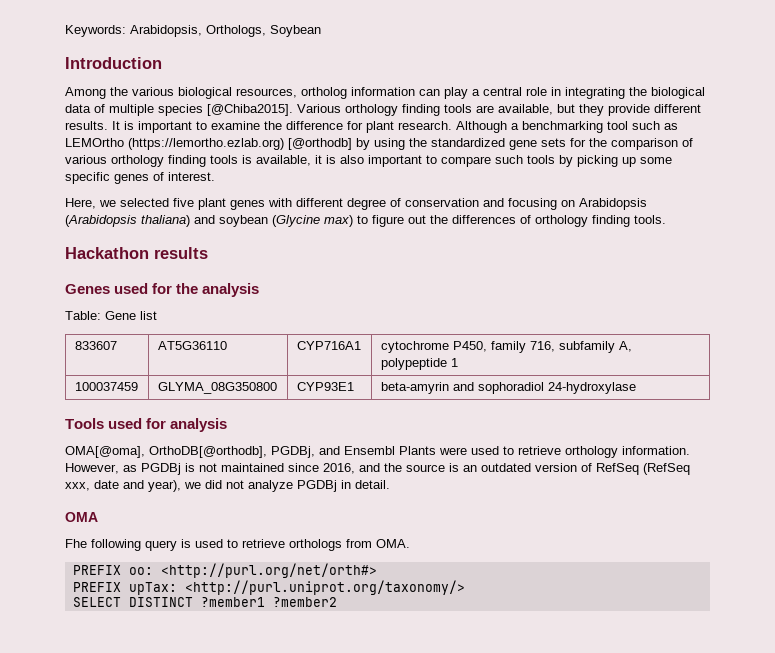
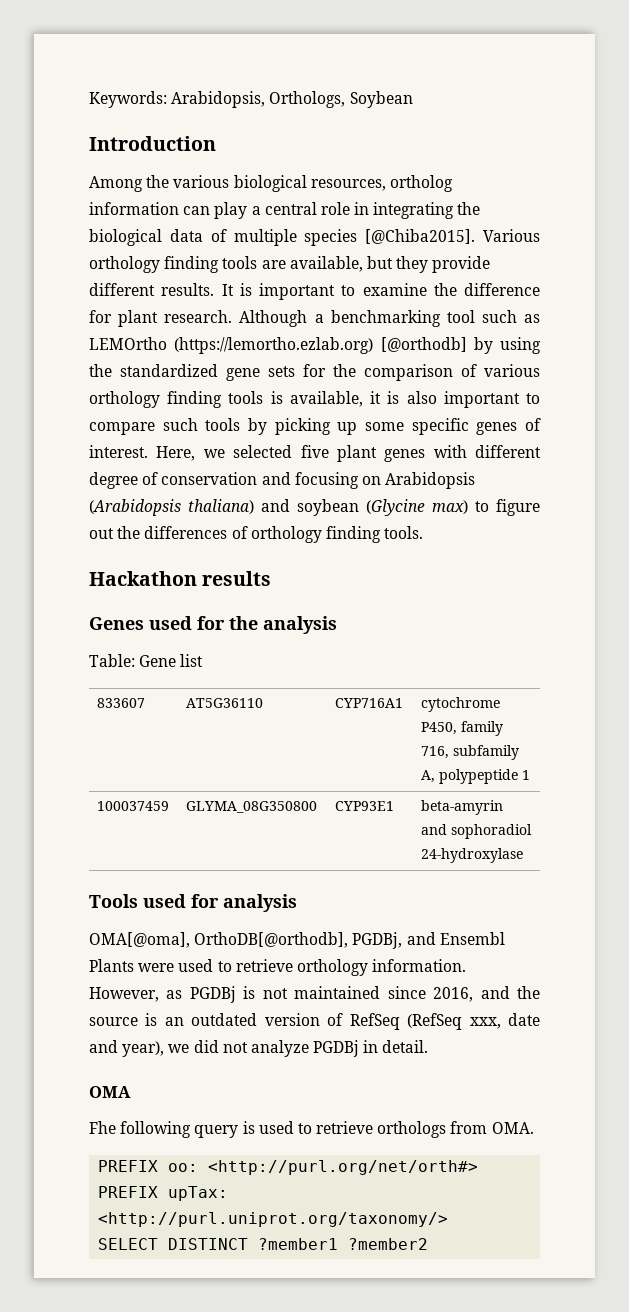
- Although a benchmarking tool such as LEMOrtho (https://lemortho.ezlab.org) [@orthodb] by using the standardized gene sets for the comparison of various orthology finding tools is available, it is also important to compare such tools by picking up some specific genes of interest.
- Here, we selected five plant genes with different degree of conservation and focusing on Arabidopsis (Arabidopsis thaliana) and soybean (Glycine max) to figure out the differences of orthology finding tools.
+ Although a benchmarking tool such as LEMOrtho (https://lemortho.ezlab.org) [@orthodb] by using the standardized gene sets for the comparison of various orthology finding tools is available, it is also important to compare such tools by picking up some specific genes of interest. Here, we selected five plant genes with different degree of conservation and focusing on Arabidopsis (Arabidopsis thaliana) and soybean (Glycine max) to figure out the differences of orthology finding tools.

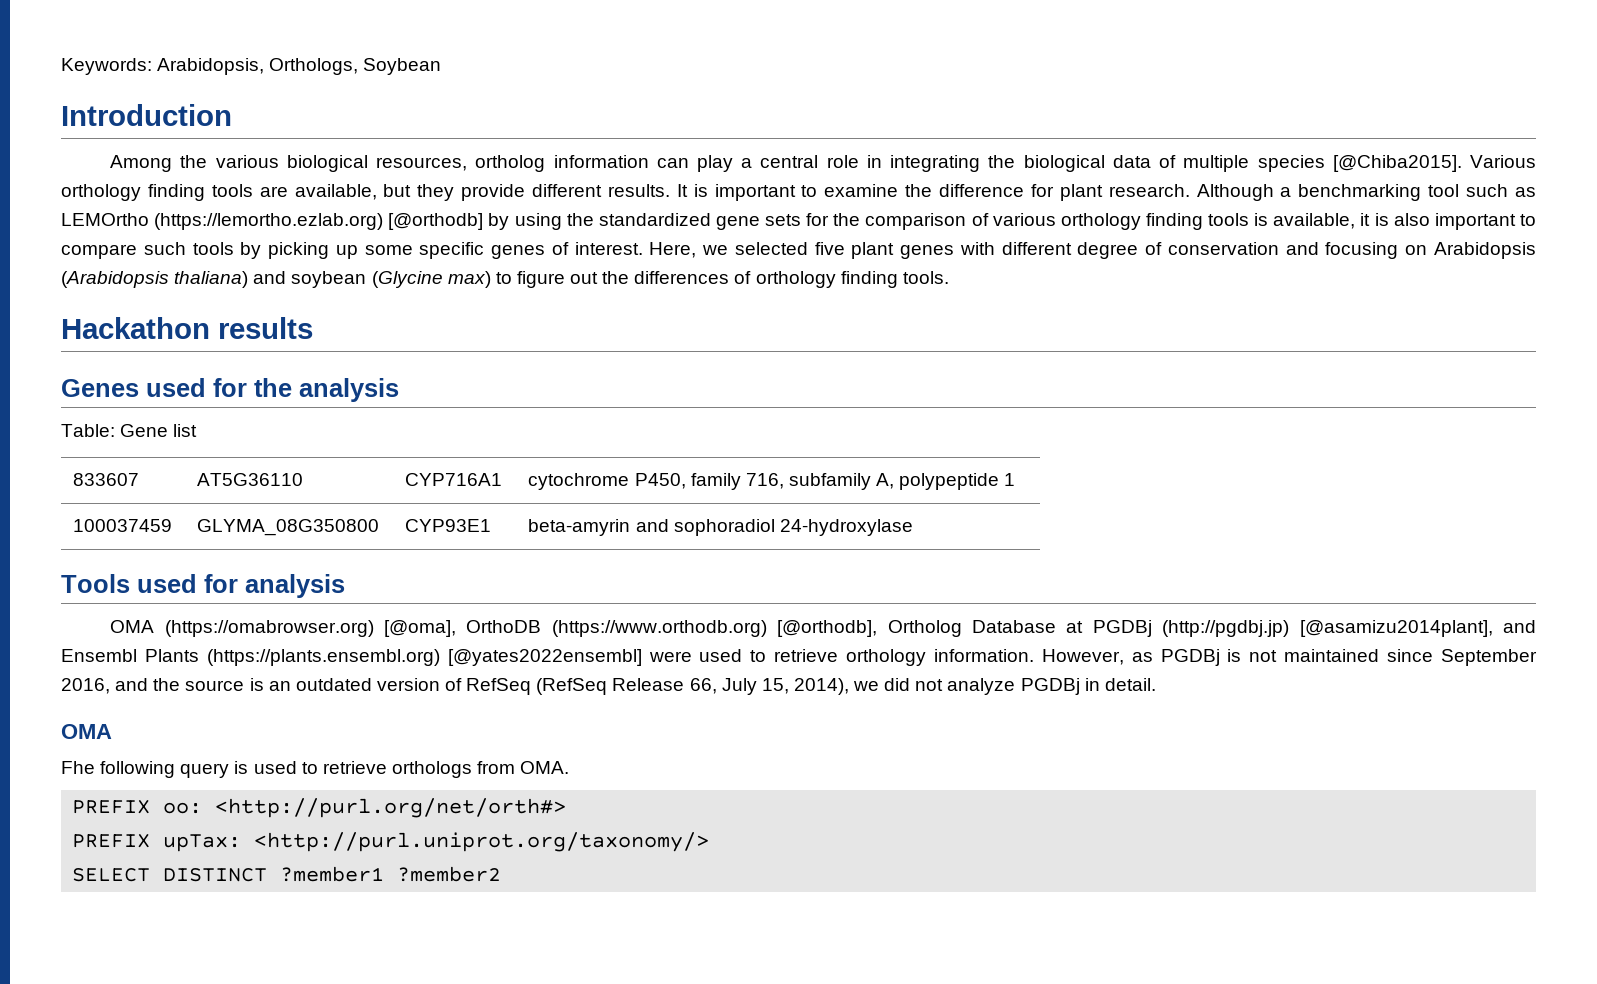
- OMA[@oma], OrthoDB[@orthodb], PGDBj, and Ensembl Plants were used to retrieve orthology information.
+ OMA (https://omabrowser.org) [@oma], OrthoDB (https://www.orthodb.org) [@orthodb], Ortholog Database at PGDBj (http://pgdbj.jp) [@asamizu2014plant], and Ensembl Plants (https://plants.ensembl.org) [@yates2022ensembl] were used to retrieve orthology information.
- However, as PGDBj is not maintained since 2016, and the source is an outdated version of RefSeq (RefSeq xxx, date and year), we did not analyze PGDBj in detail.
+ However, as PGDBj is not maintained since September 2016, and the source is an outdated version of RefSeq (RefSeq Release 66, July 15, 2014), we did not analyze PGDBj in detail.

